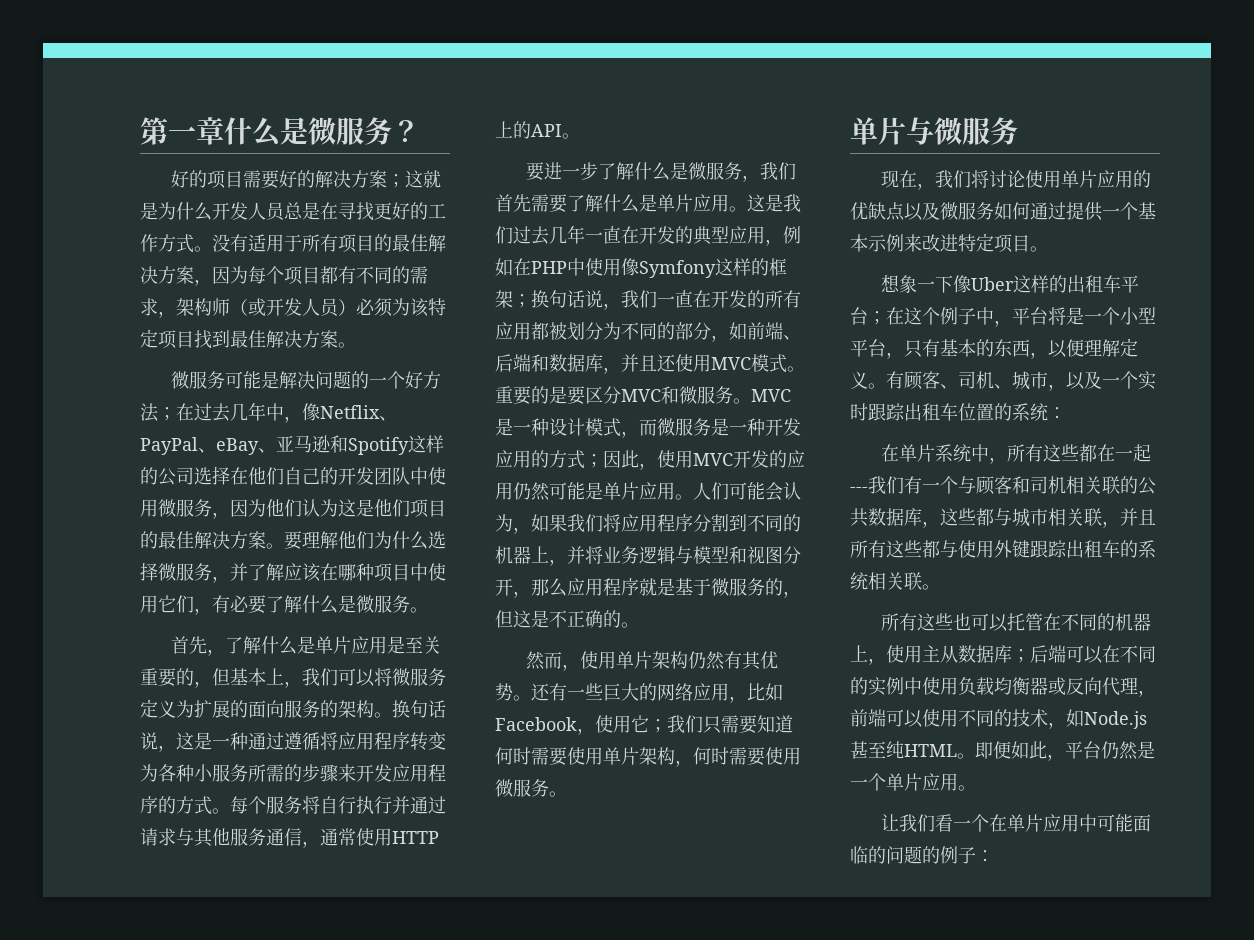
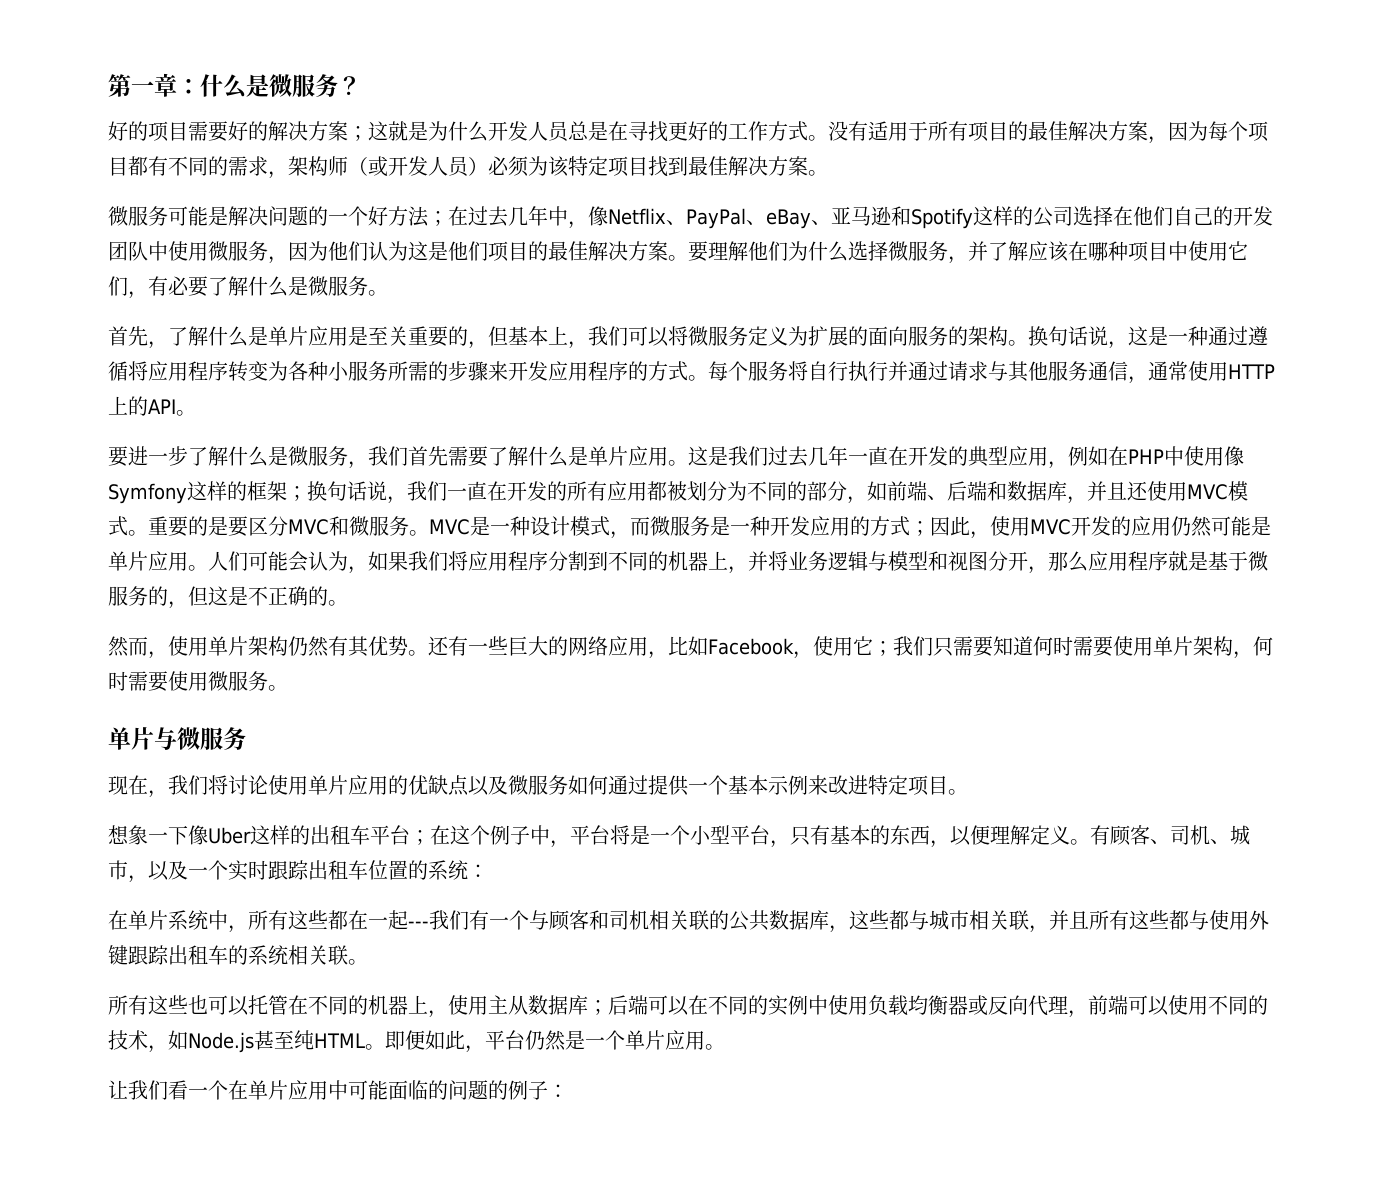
- 第一章什么是微服务？
+ 第一章：什么是微服务？

